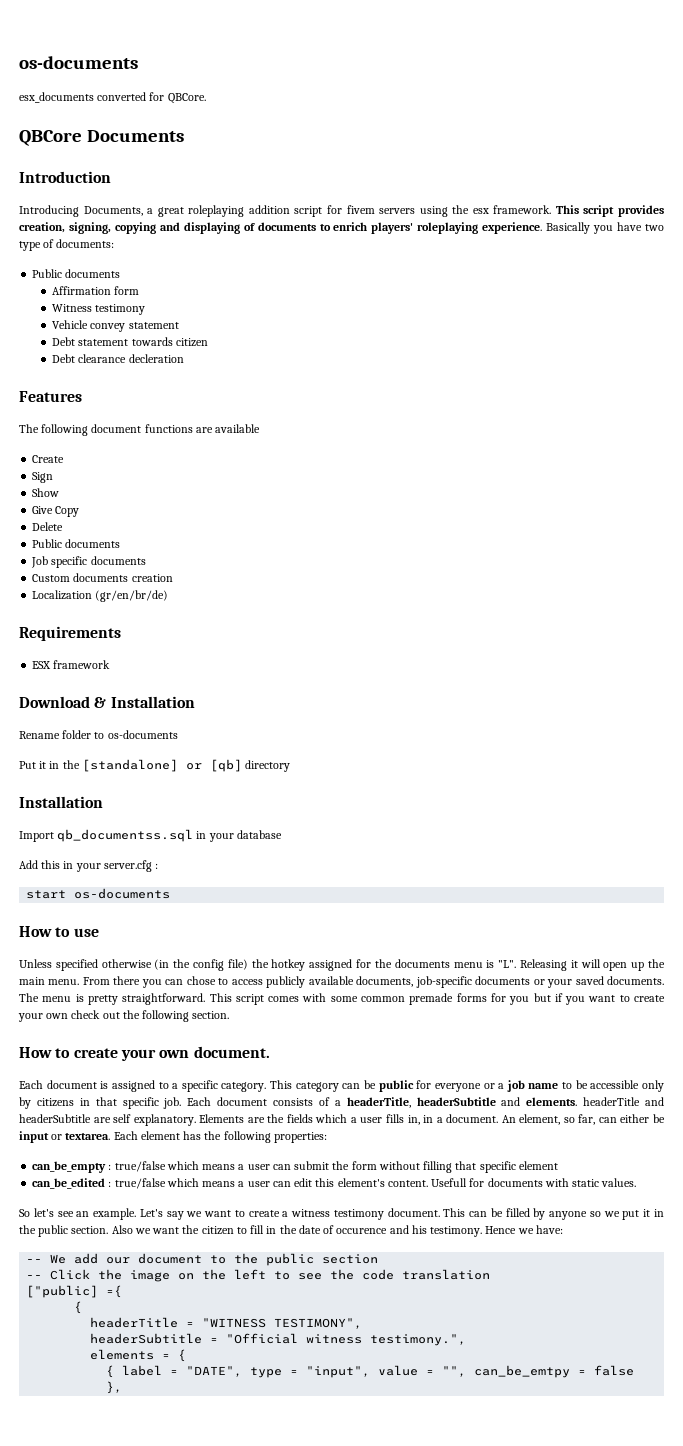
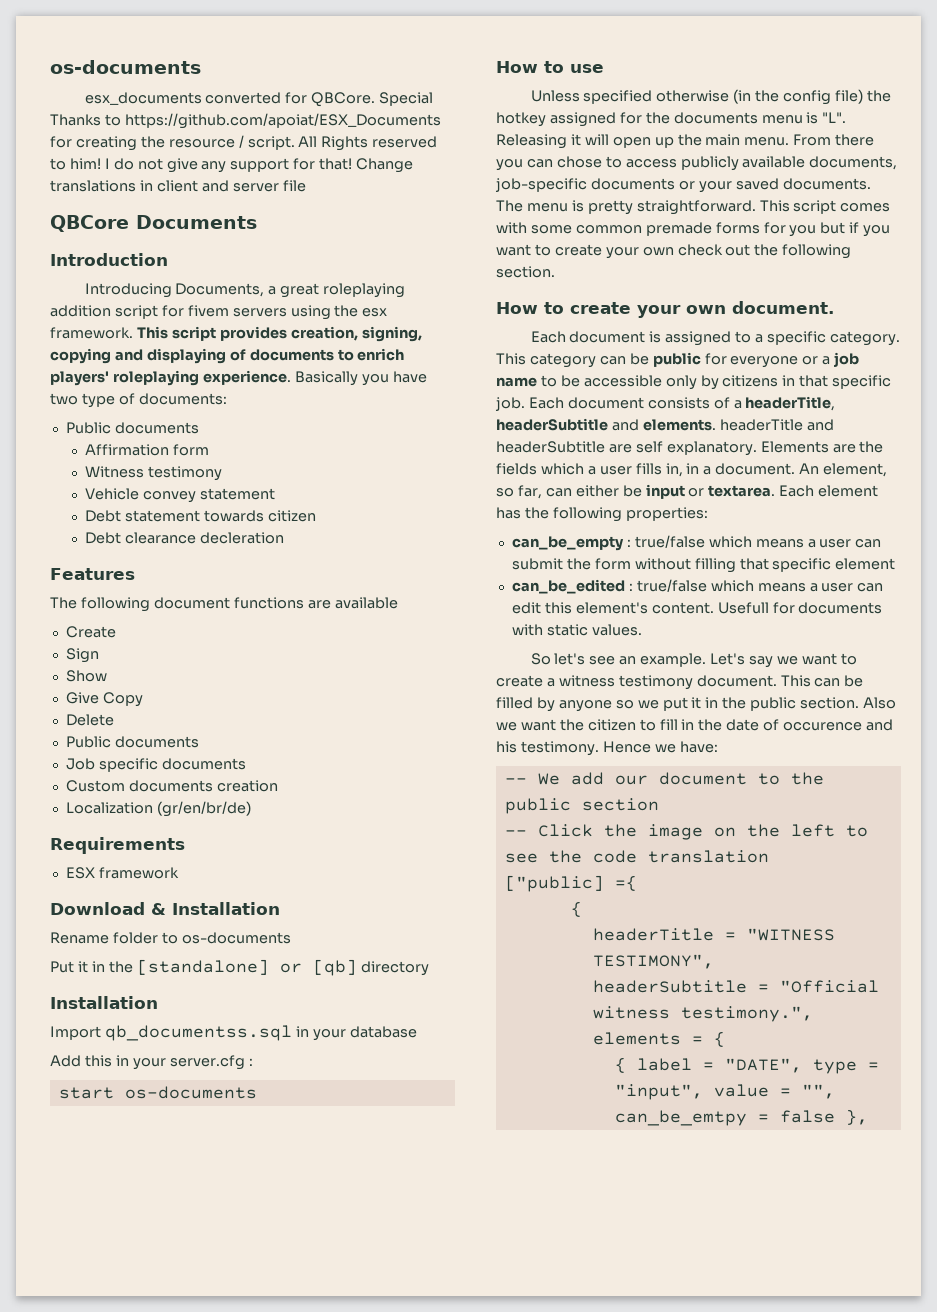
+ Special Thanks to https://github.com/apoiat/ESX_Documents for creating the resource / script. All Rights reserved to him! I do not give any support for that! Change translations in client and server file

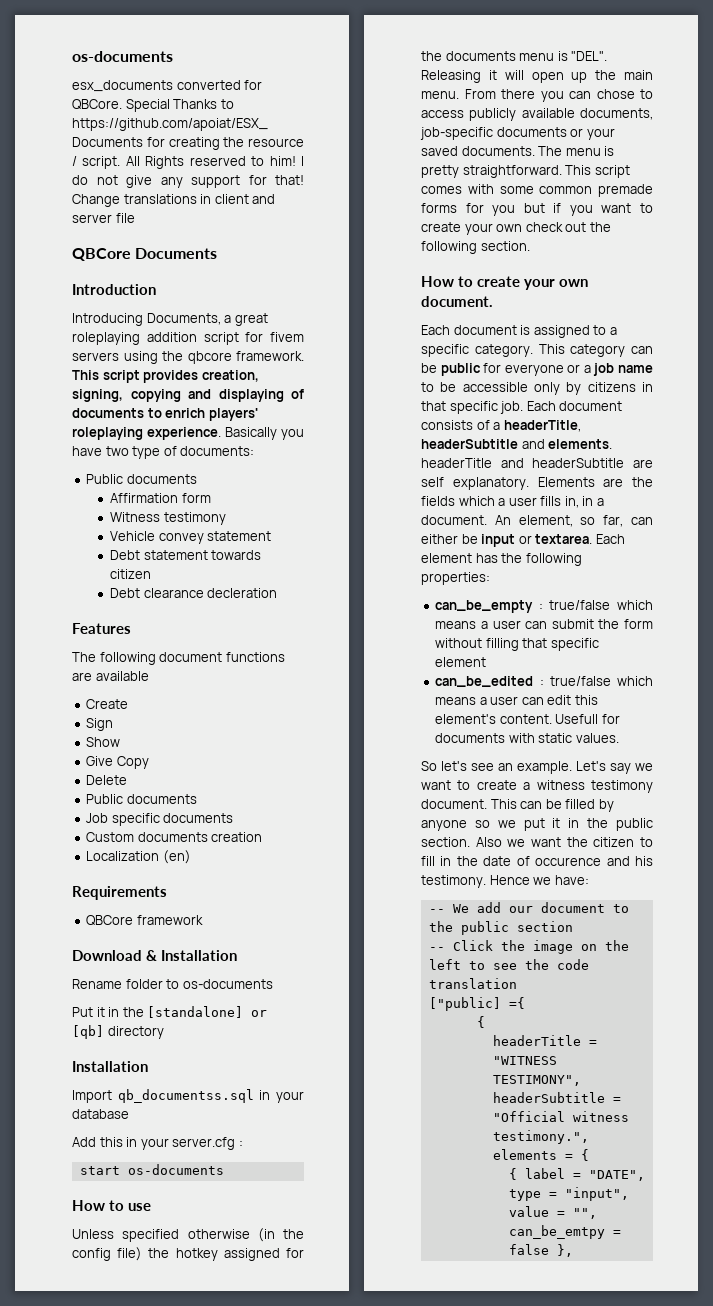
- Introducing Documents, a great roleplaying addition script for fivem servers using the esx framework.
+ Introducing Documents, a great roleplaying addition script for fivem servers using the qbcore framework.
- Localization (gr/en/br/de)
+ Localization (en)
- ESX framework
+ QBCore framework
- Unless specified otherwise (in the config file) the hotkey assigned for the documents menu is "L". Releasing it will open up the main menu.
+ Unless specified otherwise (in the config file) the hotkey assigned for the documents menu is "DEL". Releasing it will open up the main menu.

